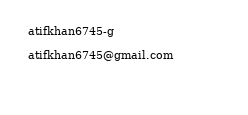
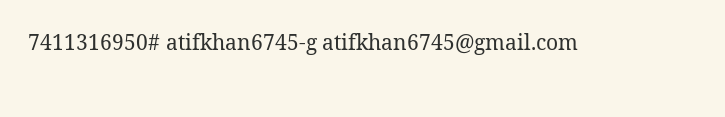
- atifkhan6745-g
- atifkhan6745@gmail.com
+ 7411316950# atifkhan6745-g atifkhan6745@gmail.com

